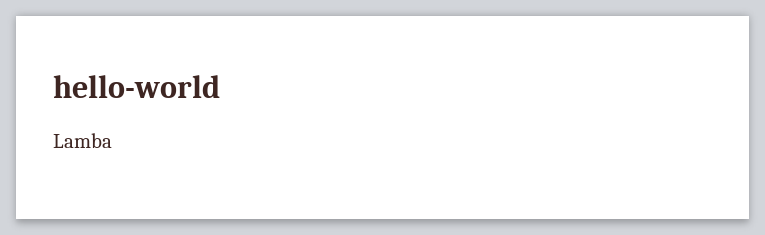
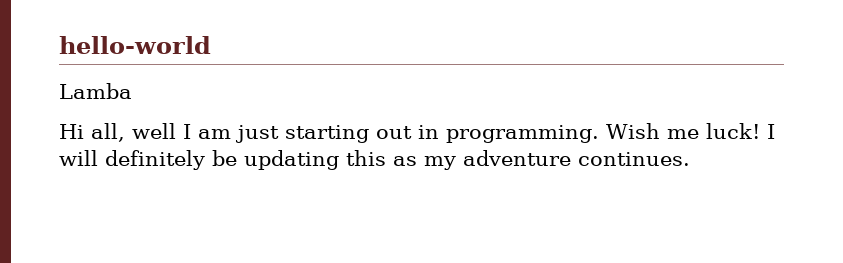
+ Hi all, well I am just starting out in programming. Wish me luck! I will definitely be updating this as my adventure continues.

